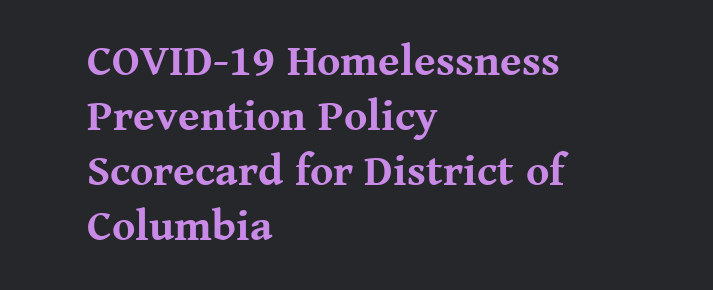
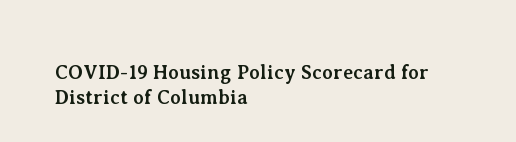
- COVID-19 Homelessness Prevention Policy Scorecard for District of Columbia
+ COVID-19 Housing Policy Scorecard for District of Columbia

